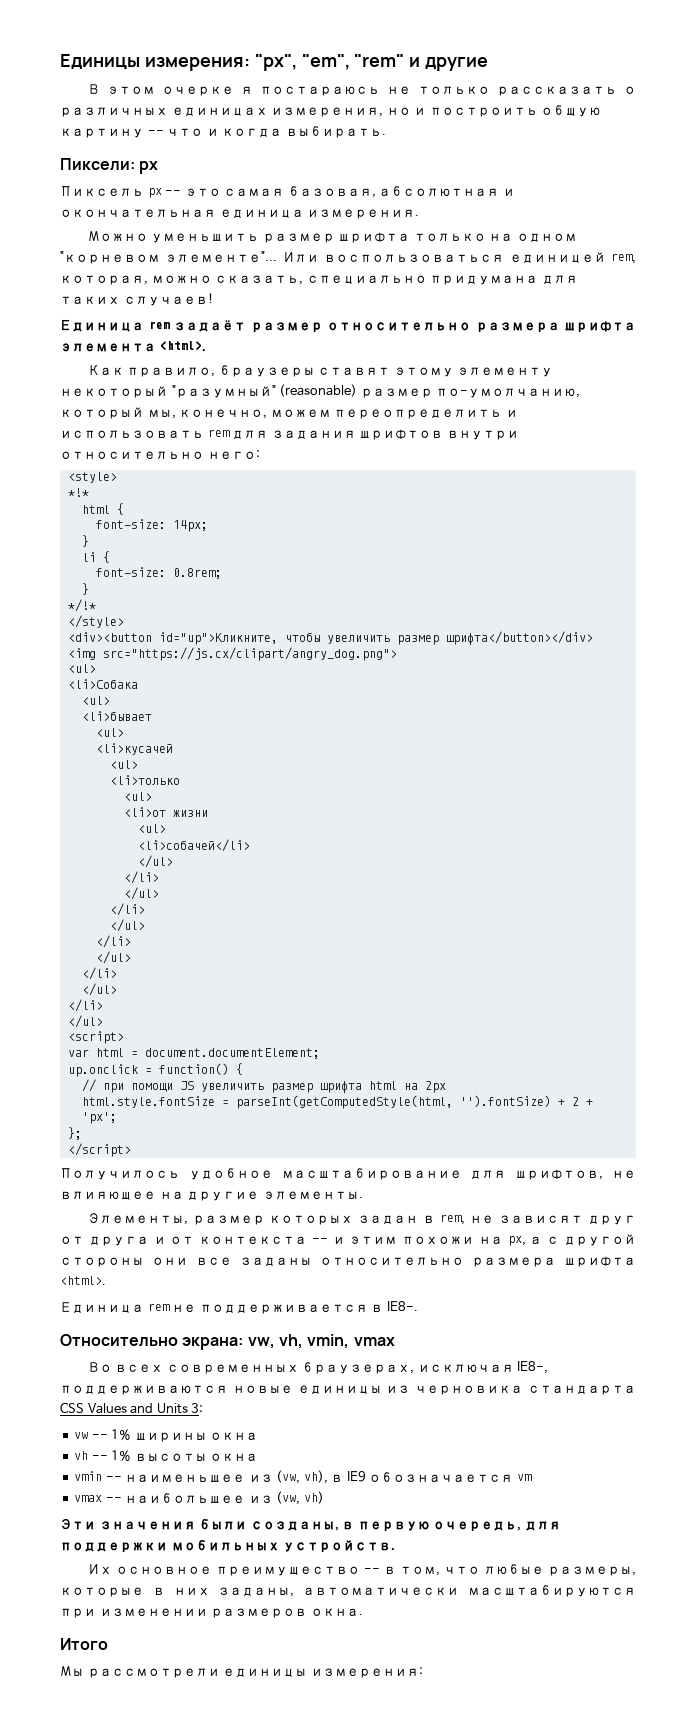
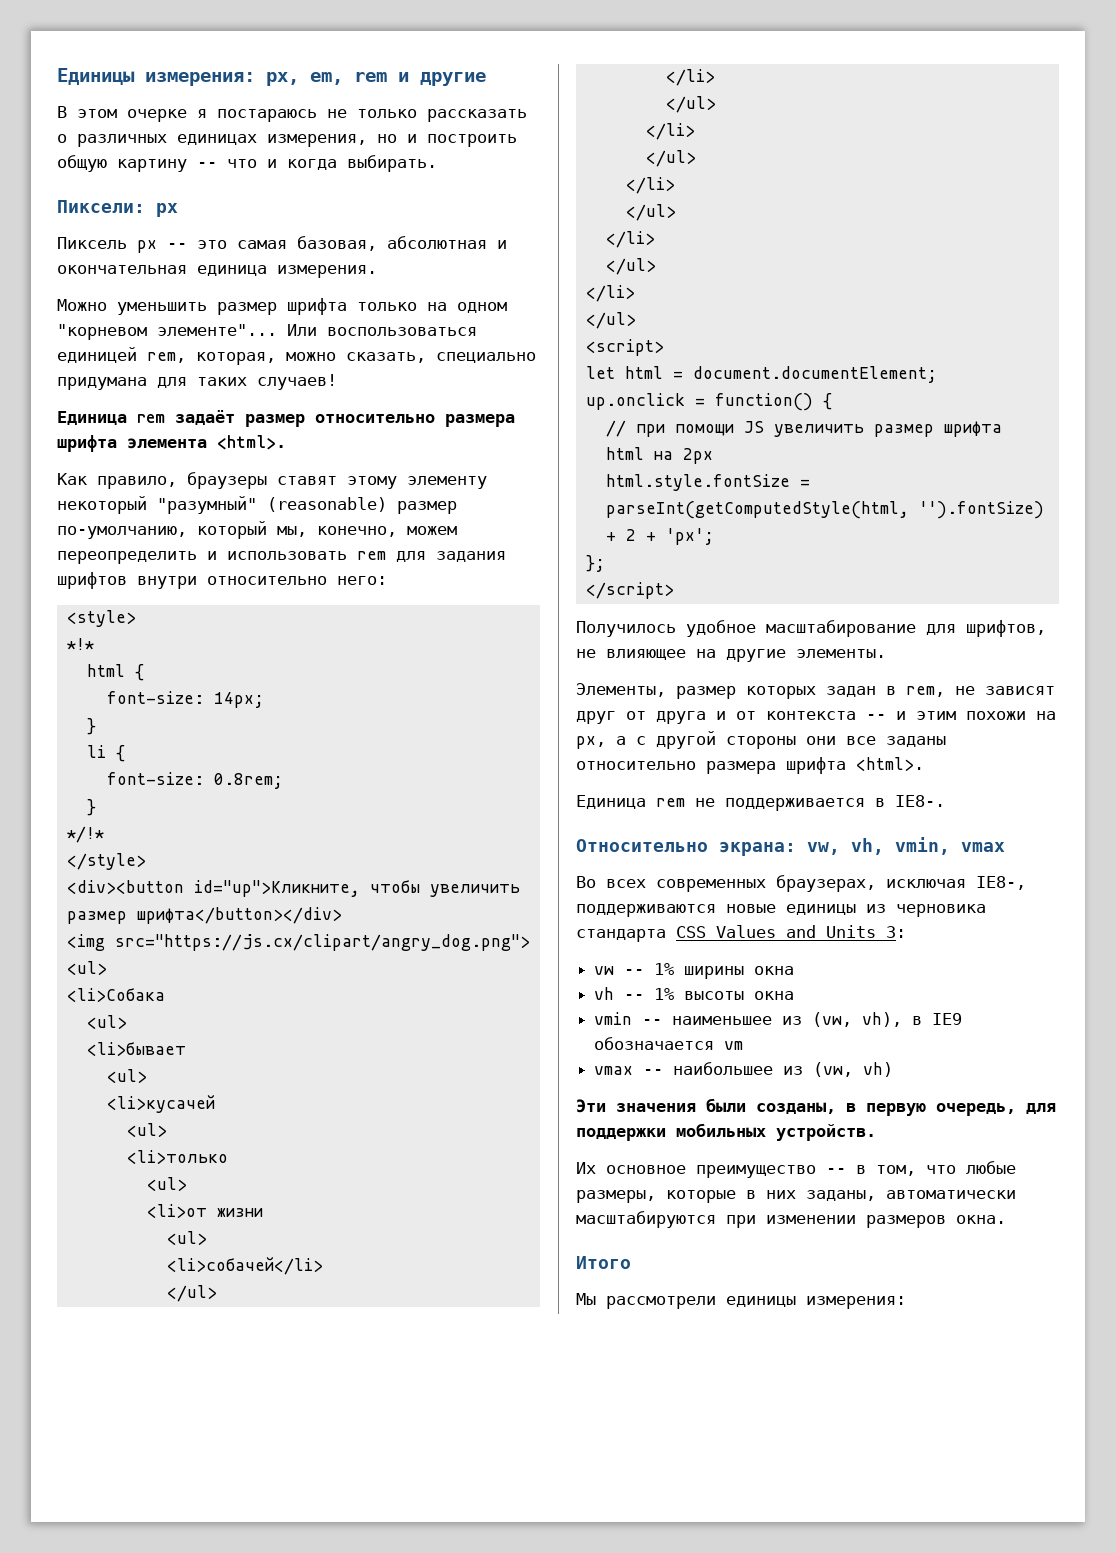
- Единицы измерения: "px", "em", "rem" и другие
+ Единицы измерения: px, em, rem и другие
- var html = document.documentElement;
+ let html = document.documentElement;

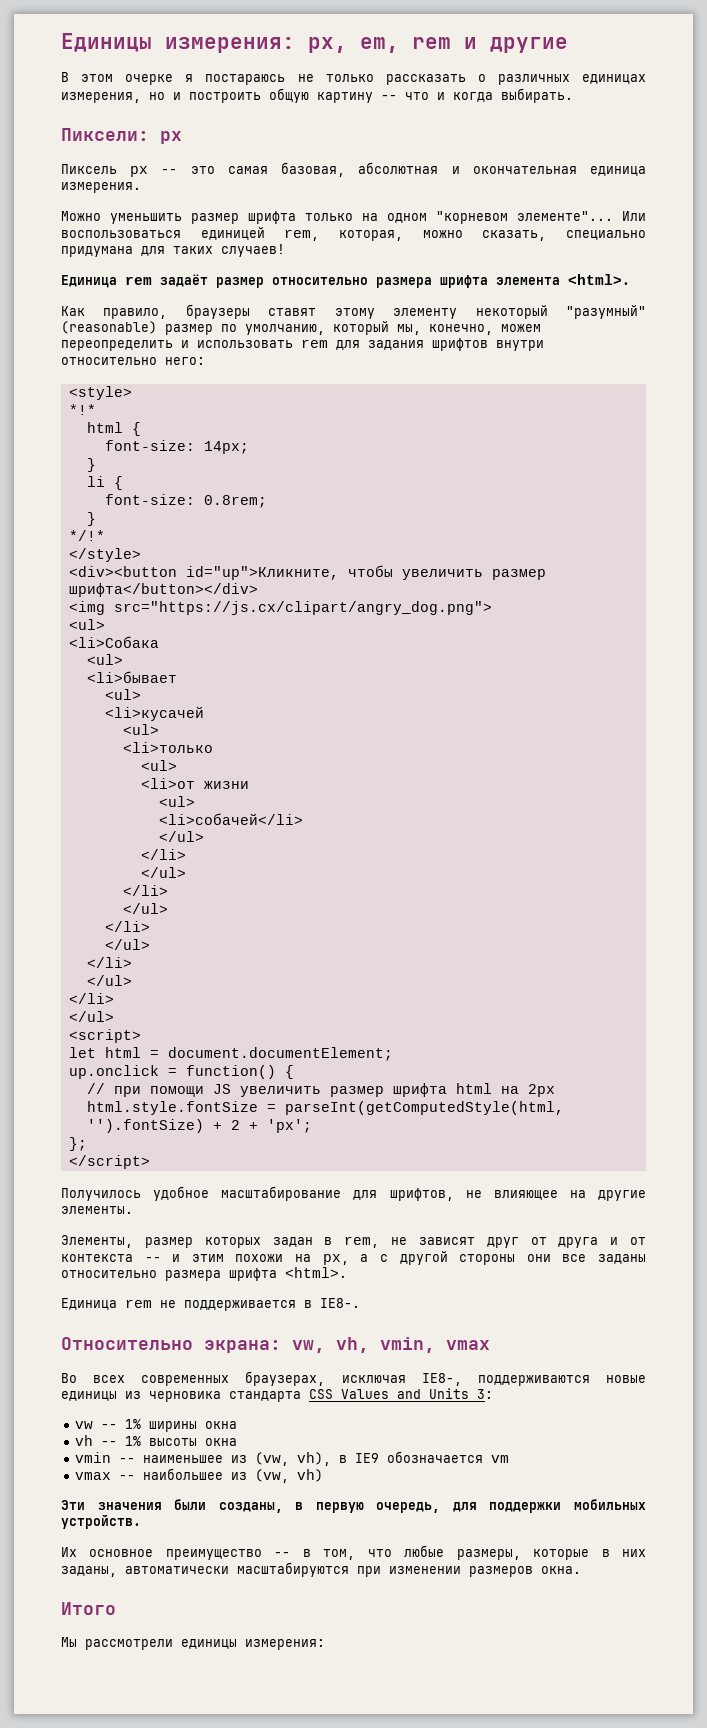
- Как правило, браузеры ставят этому элементу некоторый "разумный" (reasonable) размер по-умолчанию, который мы, конечно, можем переопределить и использовать rem для задания шрифтов внутри относительно него:
+ Как правило, браузеры ставят этому элементу некоторый "разумный" (reasonable) размер по умолчанию, который мы, конечно, можем переопределить и использовать rem для задания шрифтов внутри относительно него:

